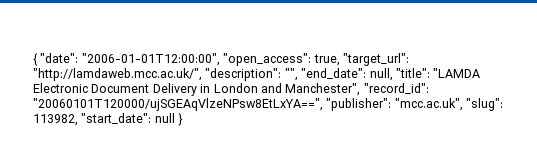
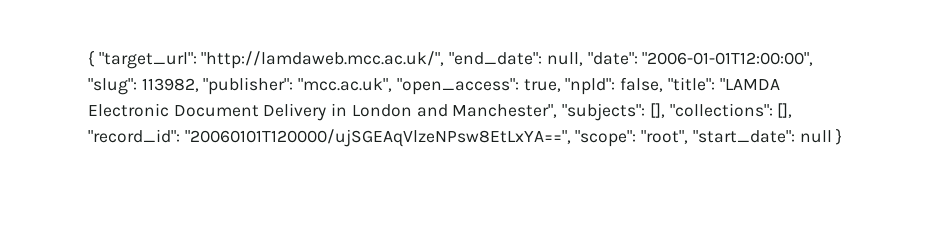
- { "date": "2006-01-01T12:00:00", "open_access": true, "target_url": "http://lamdaweb.mcc.ac.uk/", "description": "", "end_date": null, "title": "LAMDA Electronic Document Delivery in London and Manchester", "record_id": "20060101T120000/ujSGEAqVlzeNPsw8EtLxYA==", "publisher": "mcc.ac.uk", "slug": 113982, "start_date": null }
+ { "target_url": "http://lamdaweb.mcc.ac.uk/", "end_date": null, "date": "2006-01-01T12:00:00", "slug": 113982, "publisher": "mcc.ac.uk", "open_access": true, "npld": false, "title": "LAMDA Electronic Document Delivery in London and Manchester", "subjects": [], "collections": [], "record_id": "20060101T120000/ujSGEAqVlzeNPsw8EtLxYA==", "scope": "root", "start_date": null }

